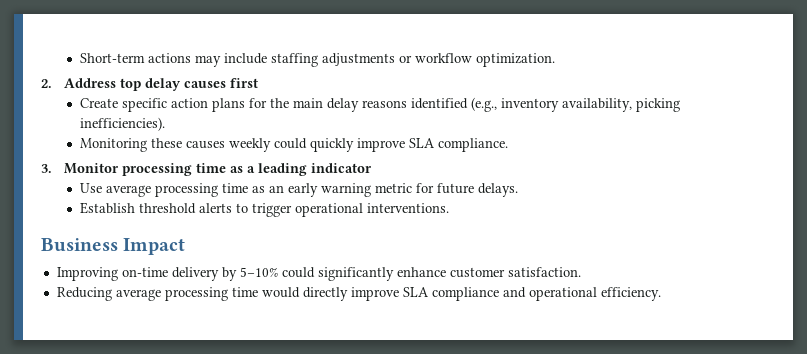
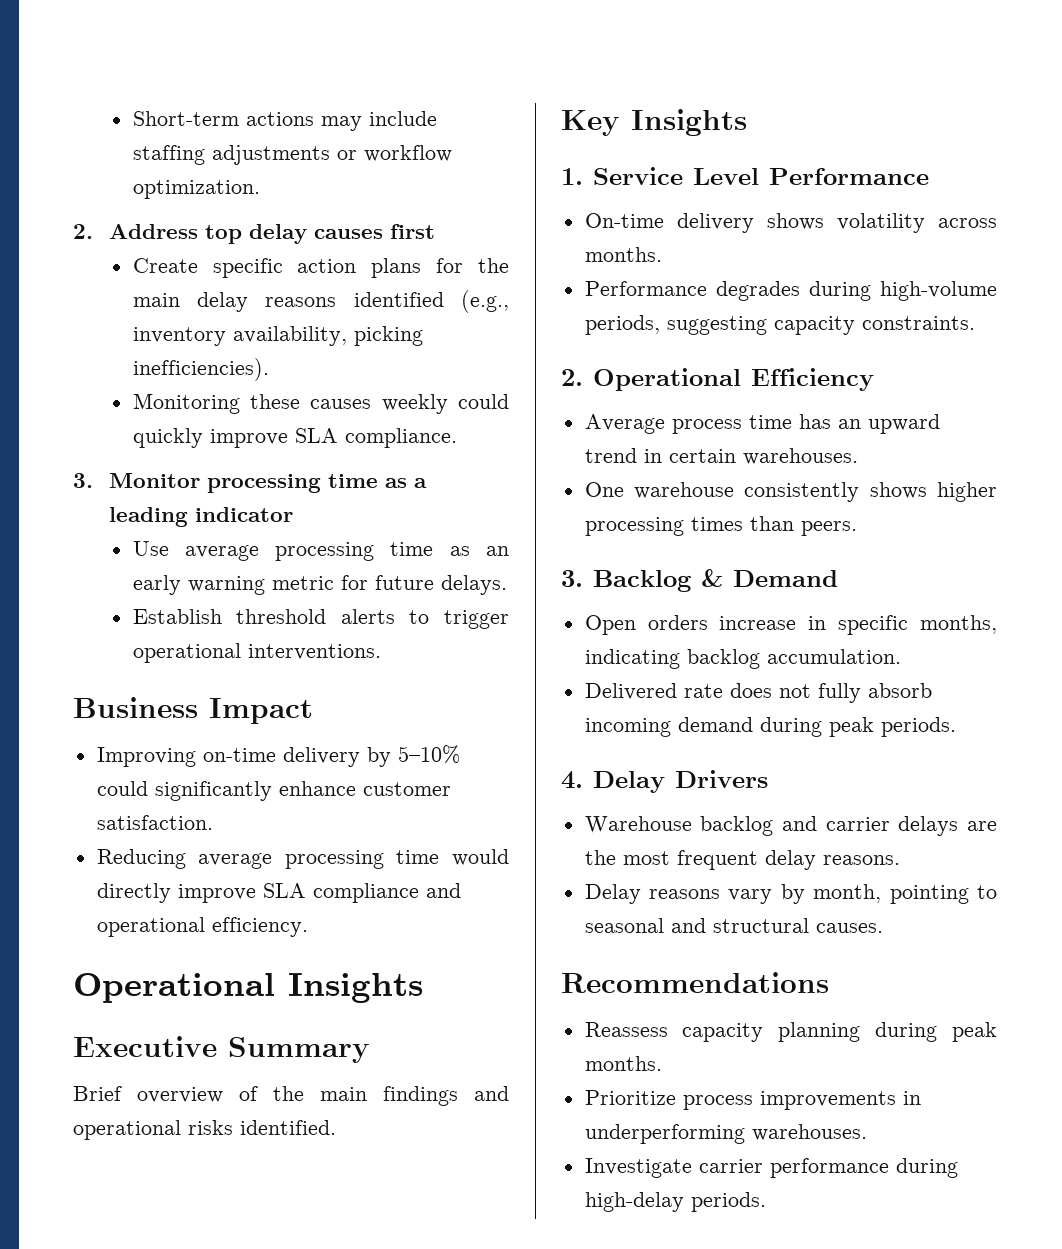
+ Operational Insights
+ Executive Summary
+ Brief overview of the main findings and operational risks identified.
+ Key Insights
+ 1. Service Level Performance
+ On-time delivery shows volatility across months.
+ Performance degrades during high-volume periods, suggesting capacity constraints.
+ 2. Operational Efficiency
+ Average process time has an upward trend in certain warehouses.
+ One warehouse consistently shows higher processing times than peers.
+ 3. Backlog & Demand
+ Open orders increase in specific months, indicating backlog accumulation.
+ Delivered rate does not fully absorb incoming demand during peak periods.
+ 4. Delay Drivers
+ Warehouse backlog and carrier delays are the most frequent delay reasons.
+ Delay reasons vary by month, pointing to seasonal and structural causes.
+ Recommendations
+ Reassess capacity planning during peak months.
+ Prioritize process improvements in underperforming warehouses.
+ Investigate carrier performance during high-delay periods.

